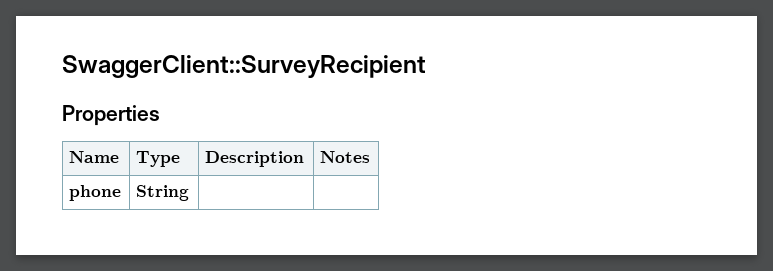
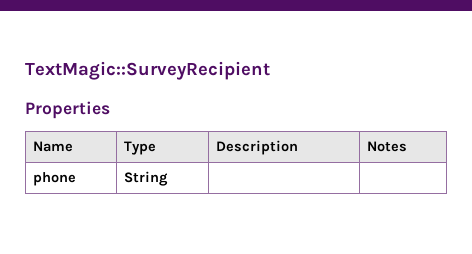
- SwaggerClient::SurveyRecipient
+ TextMagic::SurveyRecipient

